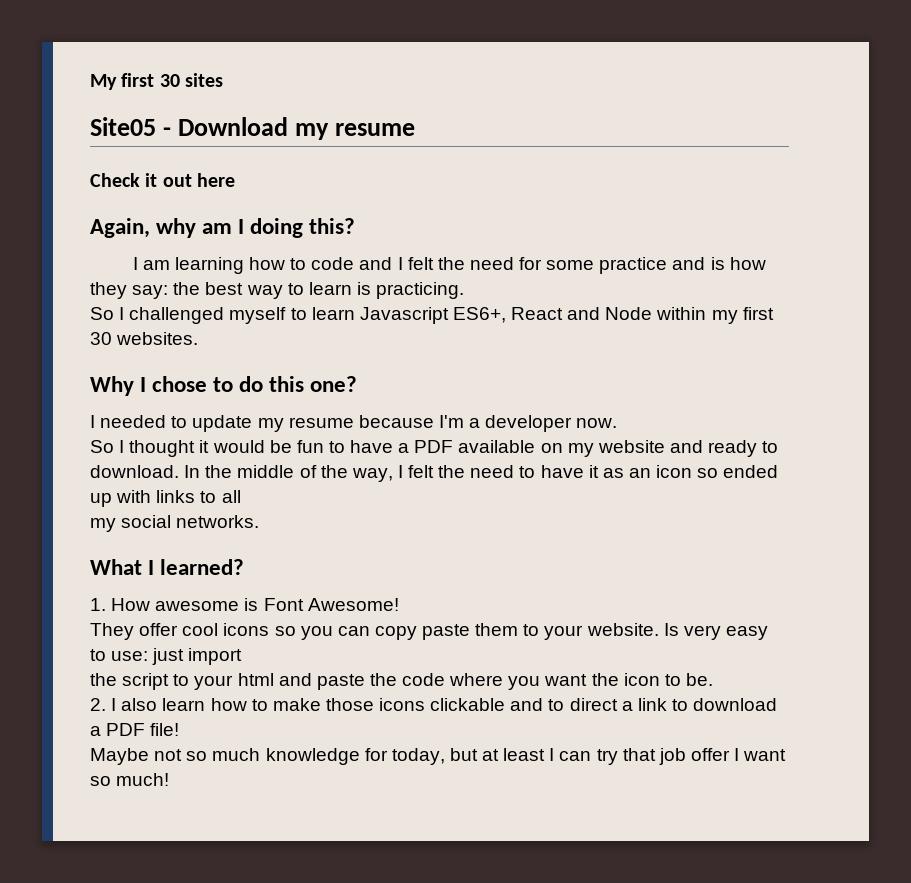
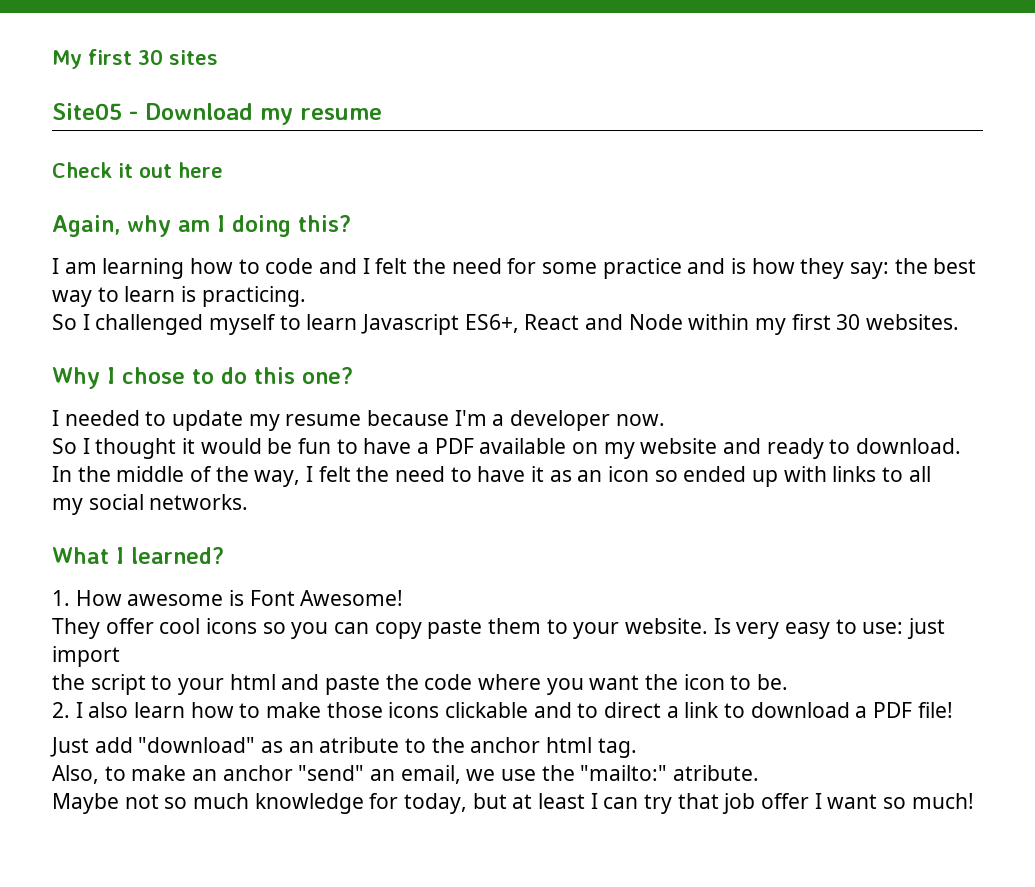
+ Just add "download" as an atribute to the anchor html tag.
+ Also, to make an anchor "send" an email, we use the "mailto:" atribute.

